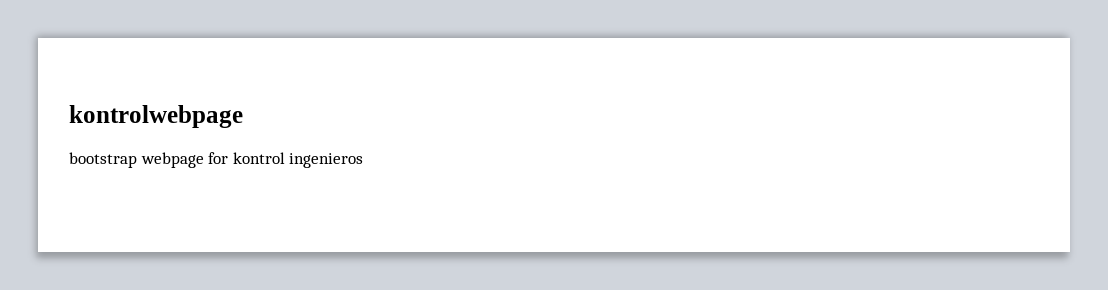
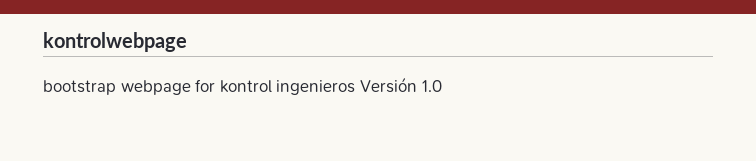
- bootstrap webpage for kontrol ingenieros
+ bootstrap webpage for kontrol ingenieros Versión 1.0

